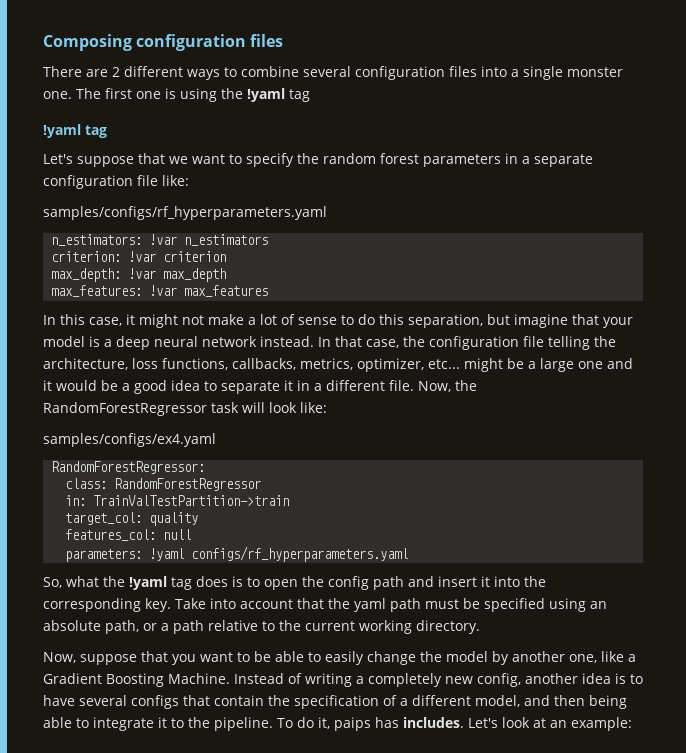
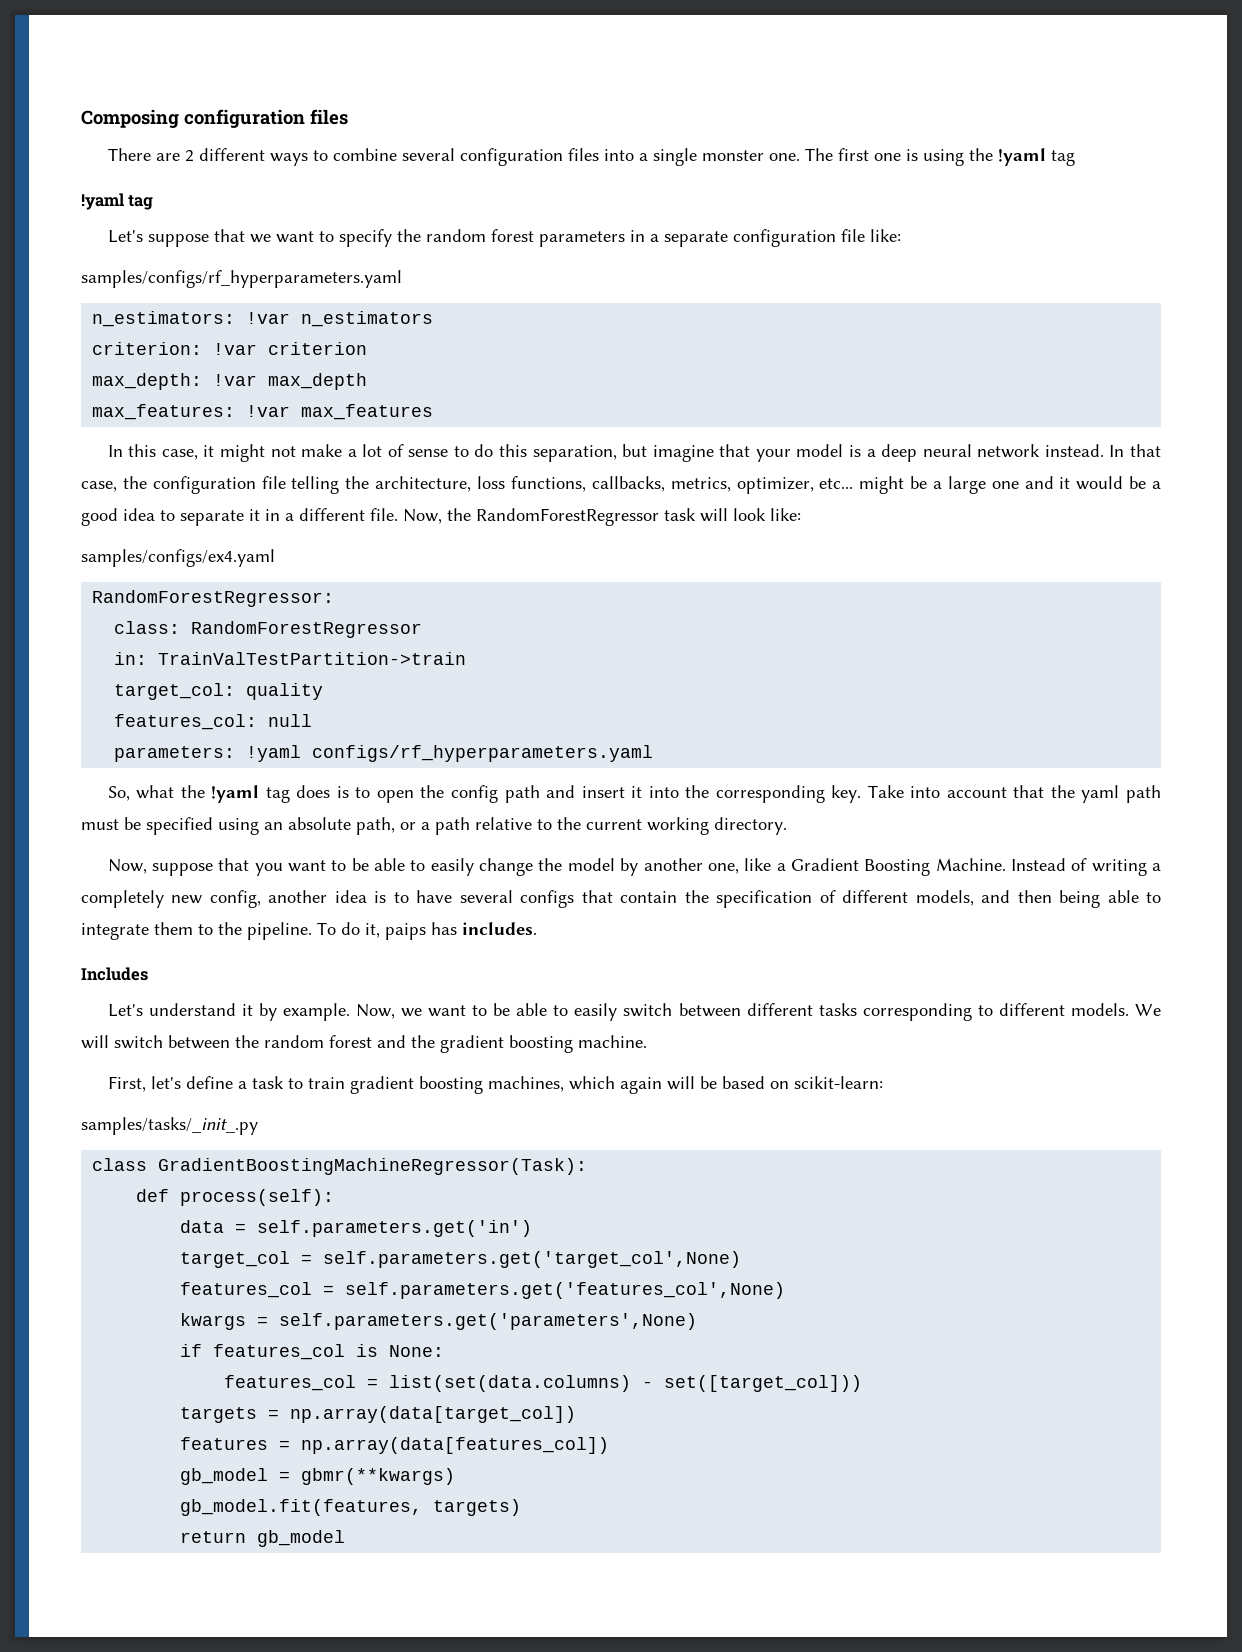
- Instead of writing a completely new config, another idea is to have several configs that contain the specification of a different model, and then being able to integrate it to the pipeline.
+ Instead of writing a completely new config, another idea is to have several configs that contain the specification of different models, and then being able to integrate them to the pipeline.
- To do it, paips has includes. Let's look at an example:
+ To do it, paips has includes.
+ Includes
+ Let's understand it by example. Now, we want to be able to easily switch between different tasks corresponding to different models. We will switch between the random forest and the gradient boosting machine.
+ First, let's define a task to train gradient boosting machines, which again will be based on scikit-learn:
+ samples/tasks/_init_.py
+ class GradientBoostingMachineRegressor(Task):
+ def process(self):
+ data = self.parameters.get('in')
+ target_col = self.parameters.get('target_col',None)
+ features_col = self.parameters.get('features_col',None)
+ kwargs = self.parameters.get('parameters',None)
+ if features_col is None:
+ features_col = list(set(data.columns) - set([target_col]))
+ targets = np.array(data[target_col])
+ features = np.array(data[features_col])
+ gb_model = gbmr(**kwargs)
+ gb_model.fit(features, targets)
+ return gb_model

